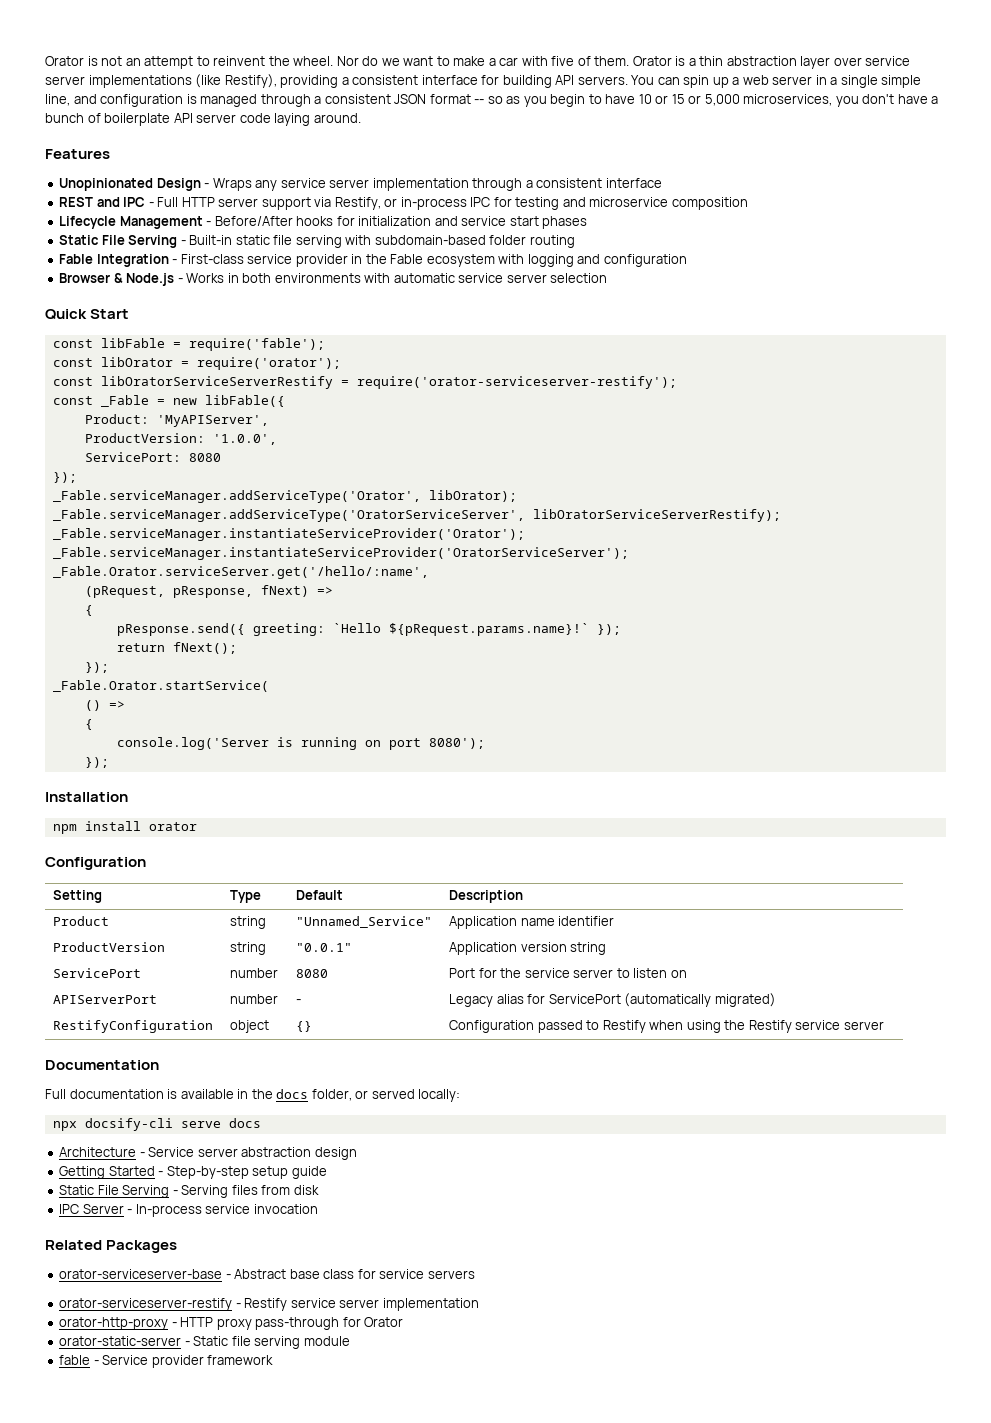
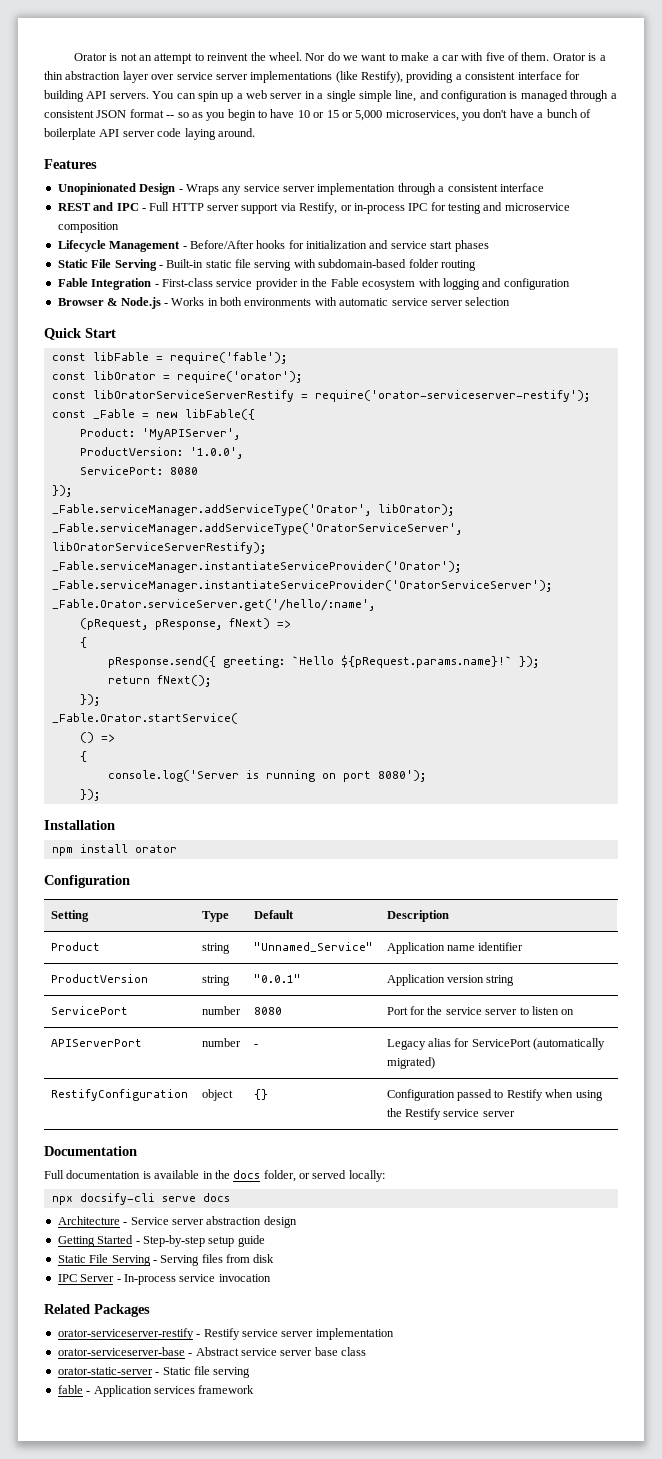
- orator-serviceserver-base - Abstract base class for service servers
- orator-http-proxy - HTTP proxy pass-through for Orator
+ orator-serviceserver-base - Abstract service server base class
- orator-static-server - Static file serving module
+ orator-static-server - Static file serving
- fable - Service provider framework
+ fable - Application services framework

